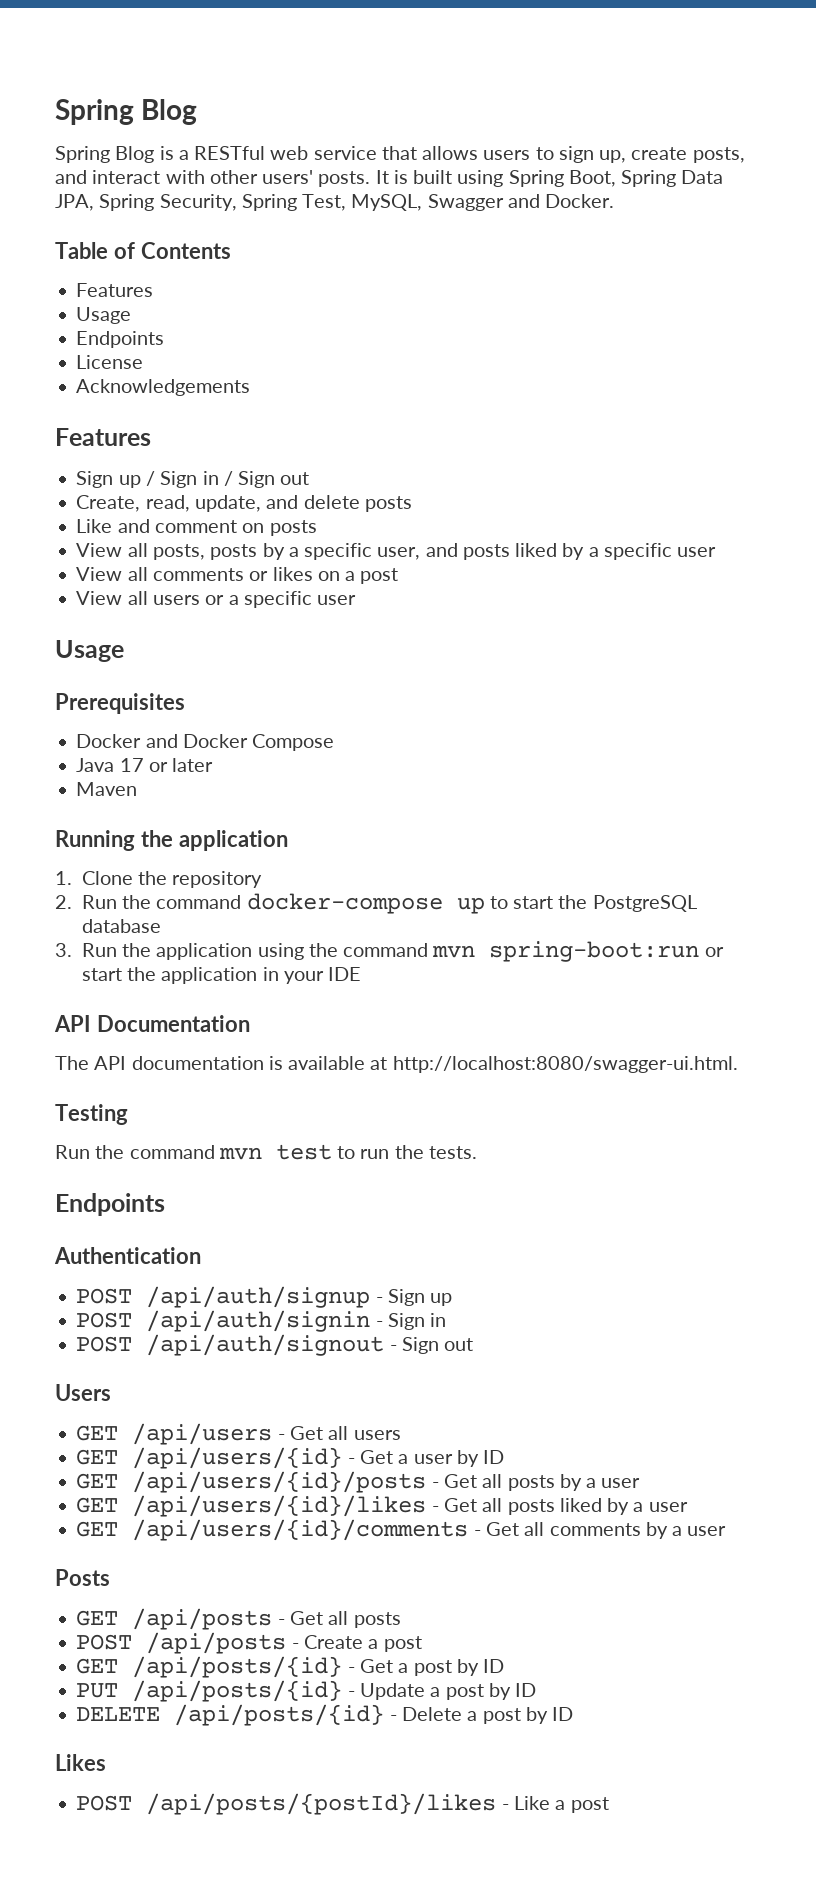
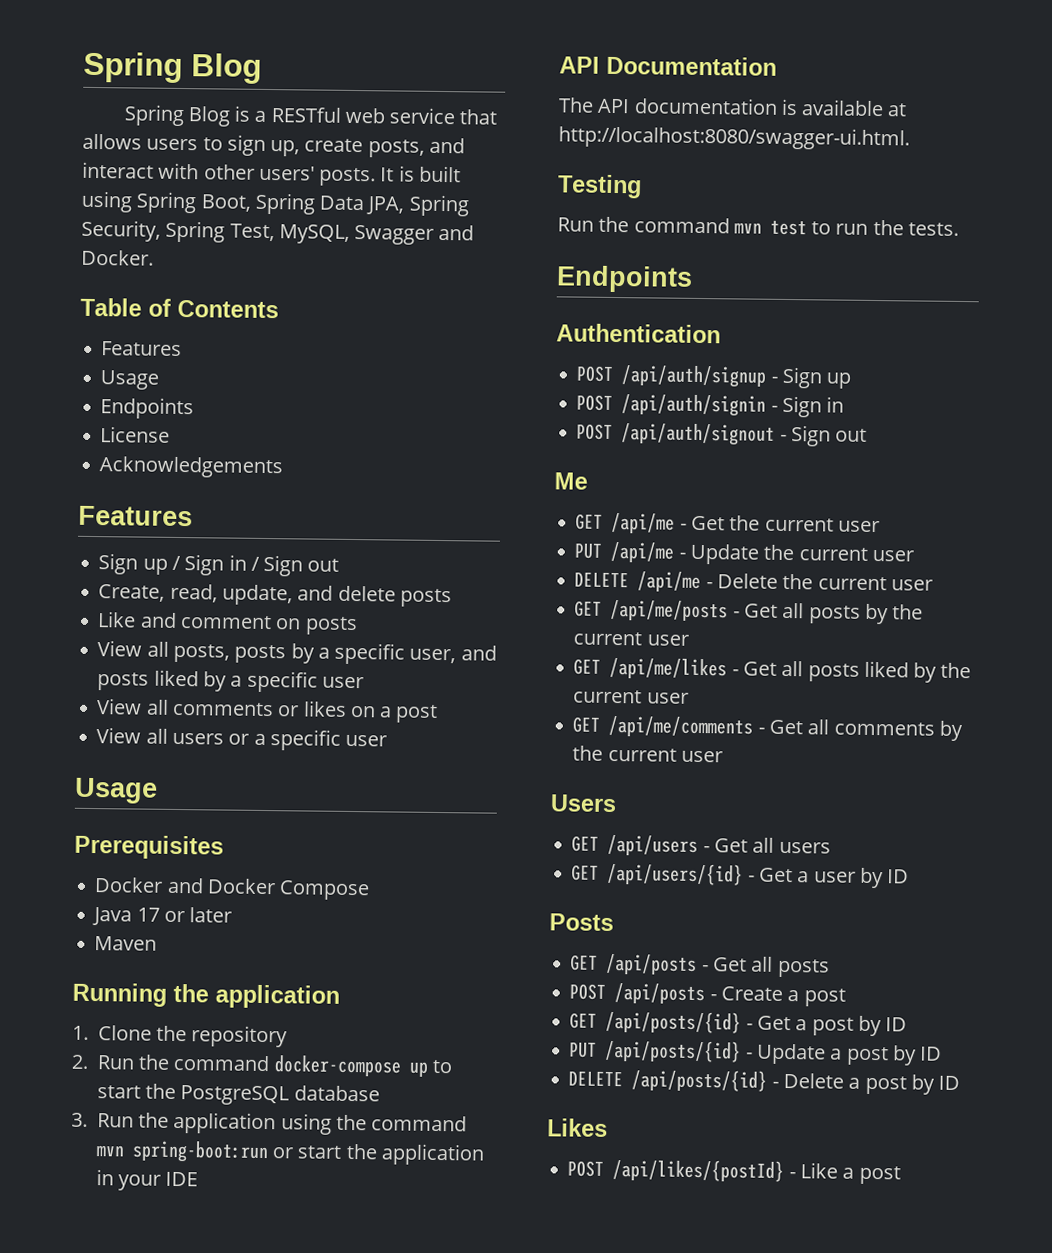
+ Me
+ GET /api/me - Get the current user
+ PUT /api/me - Update the current user
+ DELETE /api/me - Delete the current user
+ GET /api/me/posts - Get all posts by the current user
+ GET /api/me/likes - Get all posts liked by the current user
+ GET /api/me/comments - Get all comments by the current user
- GET /api/users/{id}/posts - Get all posts by a user
- GET /api/users/{id}/likes - Get all posts liked by a user
- GET /api/users/{id}/comments - Get all comments by a user
- POST /api/posts/{postId}/likes - Like a post
+ POST /api/likes/{postId} - Like a post

